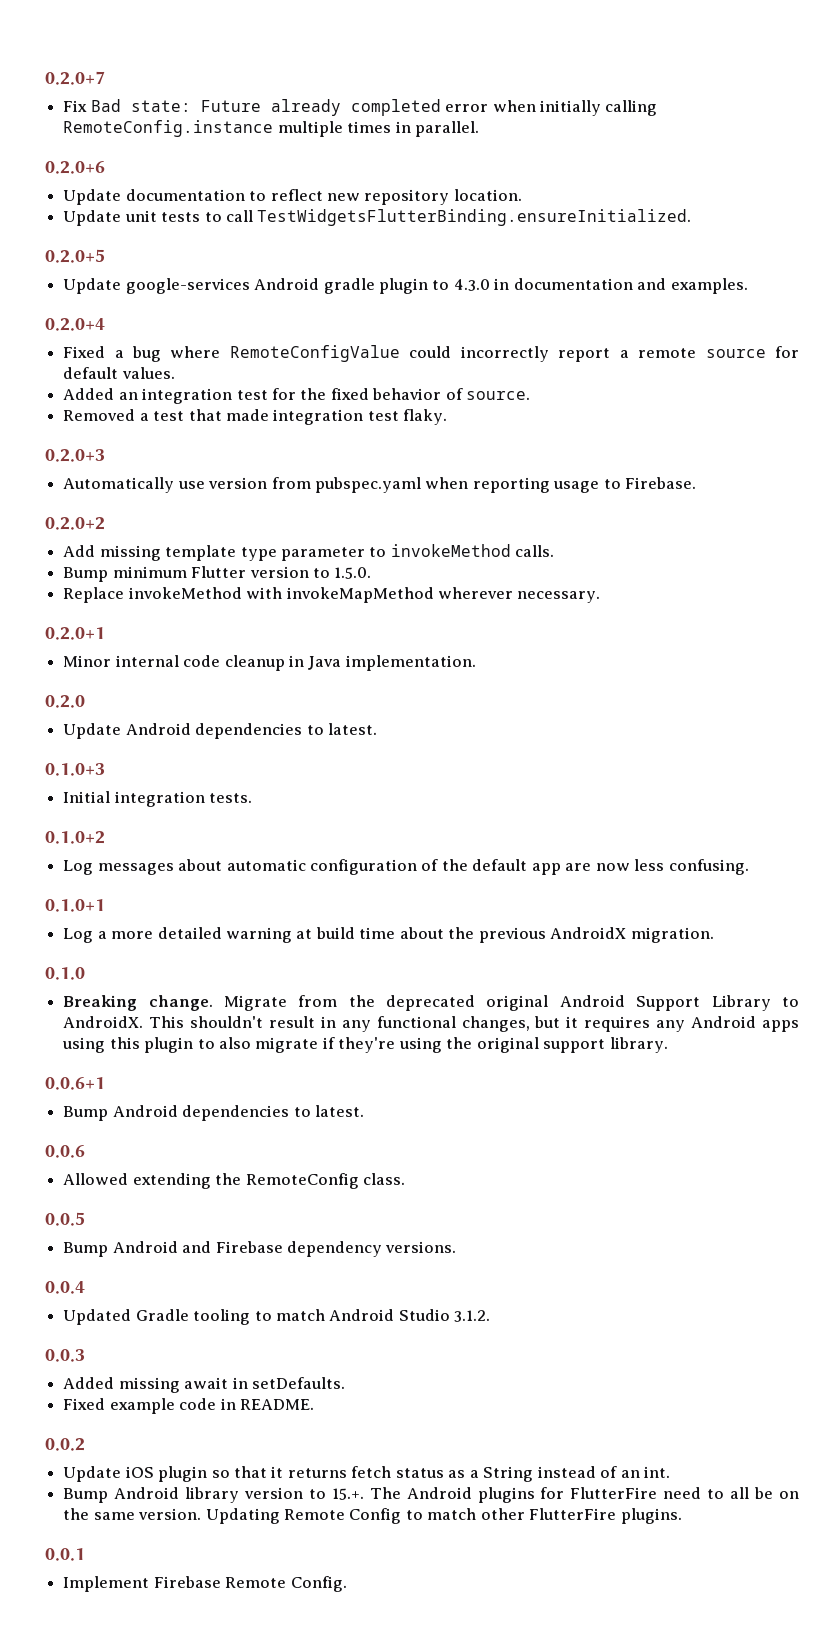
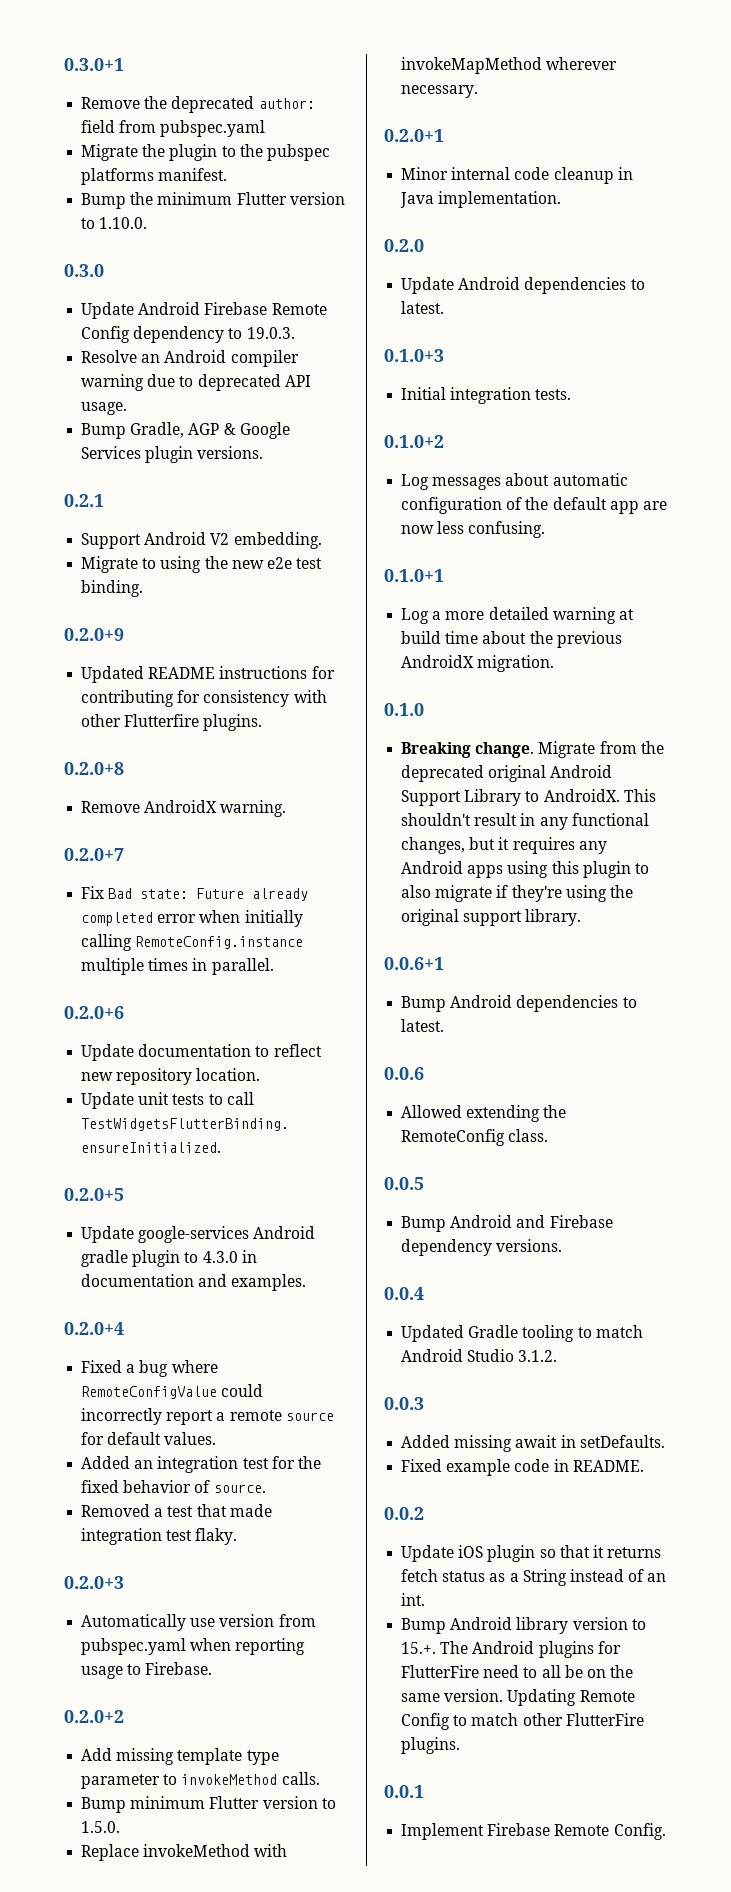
+ 0.3.0+1
+ Remove the deprecated author: field from pubspec.yaml
+ Migrate the plugin to the pubspec platforms manifest.
+ Bump the minimum Flutter version to 1.10.0.
+ 0.3.0
+ Update Android Firebase Remote Config dependency to 19.0.3.
+ Resolve an Android compiler warning due to deprecated API usage.
+ Bump Gradle, AGP & Google Services plugin versions.
+ 0.2.1
+ Support Android V2 embedding.
+ Migrate to using the new e2e test binding.
+ 0.2.0+9
+ Updated README instructions for contributing for consistency with other Flutterfire plugins.
+ 0.2.0+8
+ Remove AndroidX warning.

